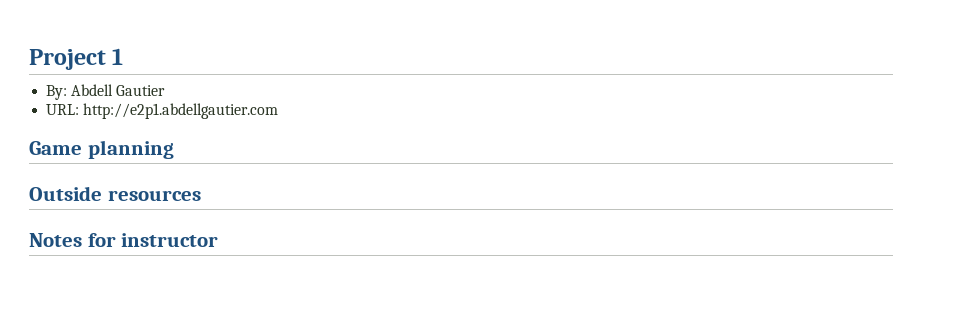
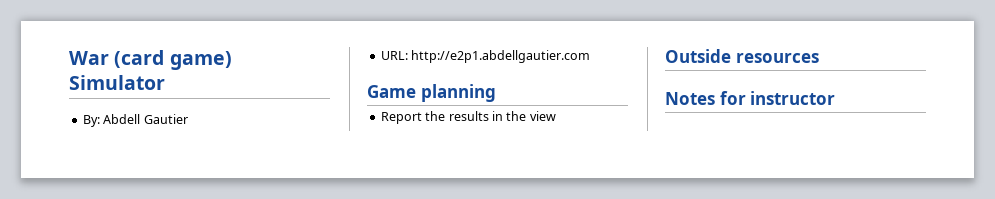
- Project 1
+ War (card game) Simulator
+ Report the results in the view

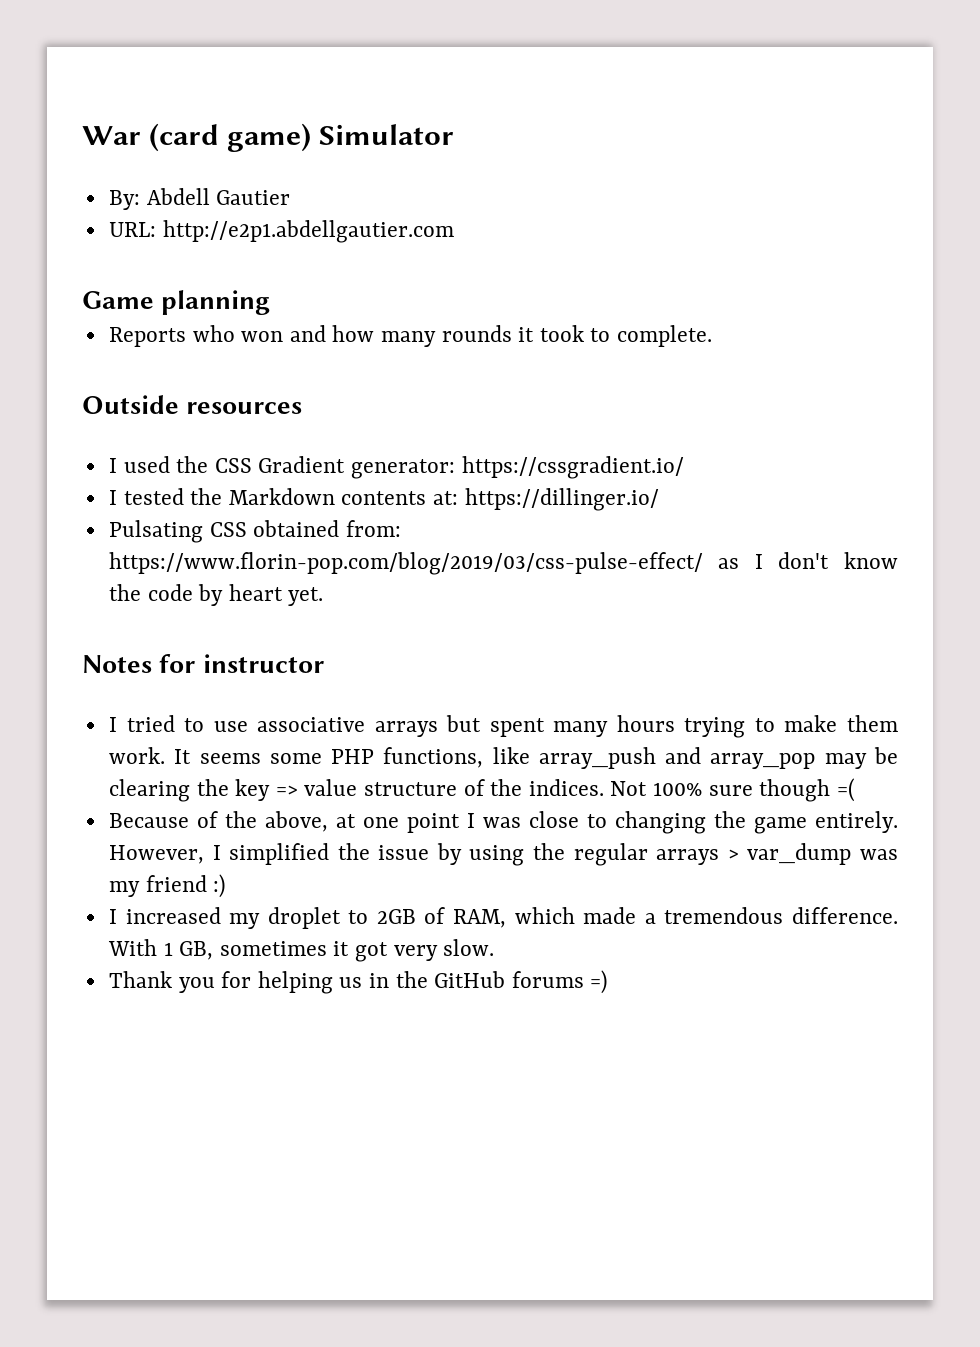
- Report the results in the view
+ Reports who won and how many rounds it took to complete.
  Outside resources
+ I used the CSS Gradient generator: https://cssgradient.io/
+ I tested the Markdown contents at: https://dillinger.io/
+ Pulsating CSS obtained from: https://www.florin-pop.com/blog/2019/03/css-pulse-effect/ as I don't know the code by heart yet.
  Notes for instructor
+ I tried to use associative arrays but spent many hours trying to make them work. It seems some PHP functions, like array_push and array_pop may be clearing the key => value structure of the indices. Not 100% sure though =(
+ Because of the above, at one point I was close to changing the game entirely. However, I simplified the issue by using the regular arrays > var_dump was my friend :)
+ I increased my droplet to 2GB of RAM, which made a tremendous difference. With 1 GB, sometimes it got very slow.
+ Thank you for helping us in the GitHub forums =)

